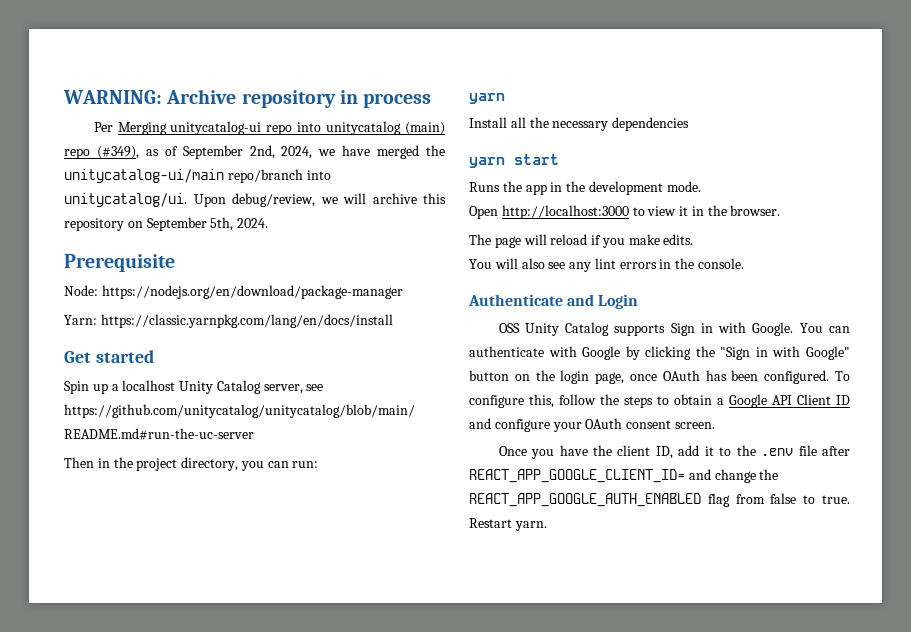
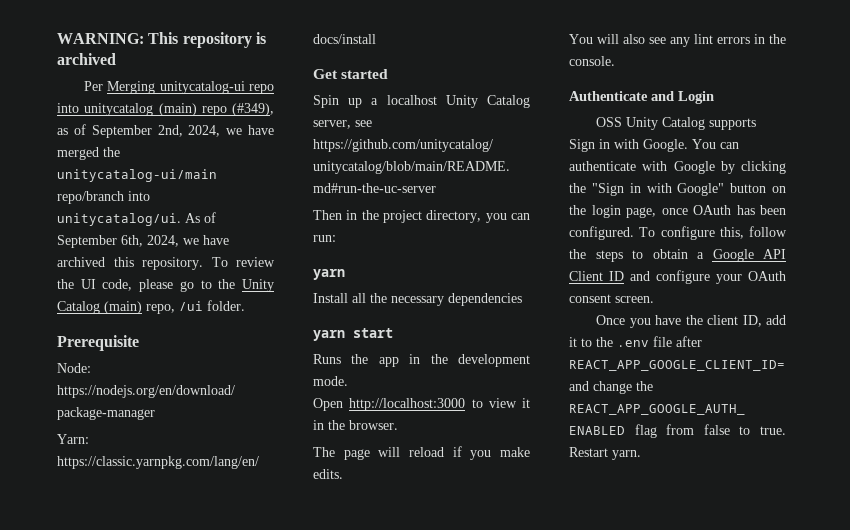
- WARNING: Archive repository in process
+ WARNING: This repository is archived
- Upon debug/review, we will archive this repository on September 5th, 2024.
+ As of September 6th, 2024, we have archived this repository. To review the UI code, please go to the Unity Catalog (main) repo, /ui folder.

